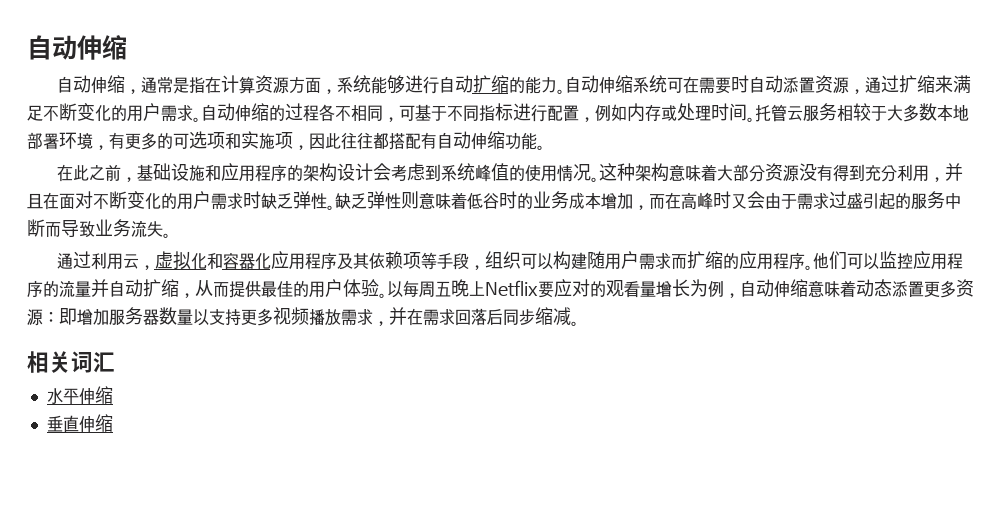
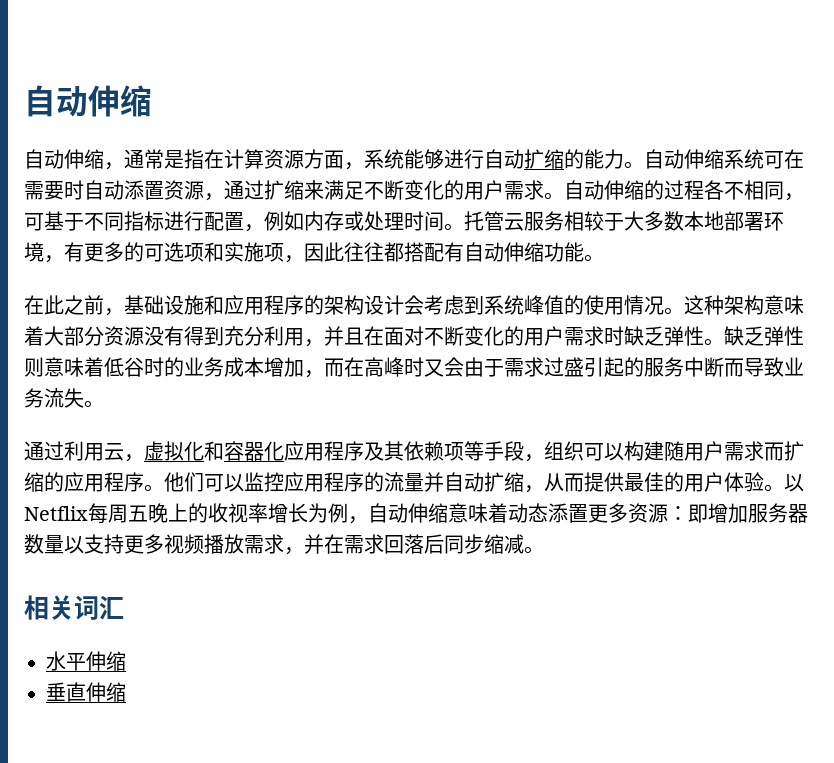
- 以每周五晚上Netflix要应对的观看量增长为例，自动伸缩意味着动态添置更多资源：即增加服务器数量以支持更多视频播放需求，并在需求回落后同步缩减。
+ 以Netflix每周五晚上的收视率增长为例，自动伸缩意味着动态添置更多资源：即增加服务器数量以支持更多视频播放需求，并在需求回落后同步缩减。

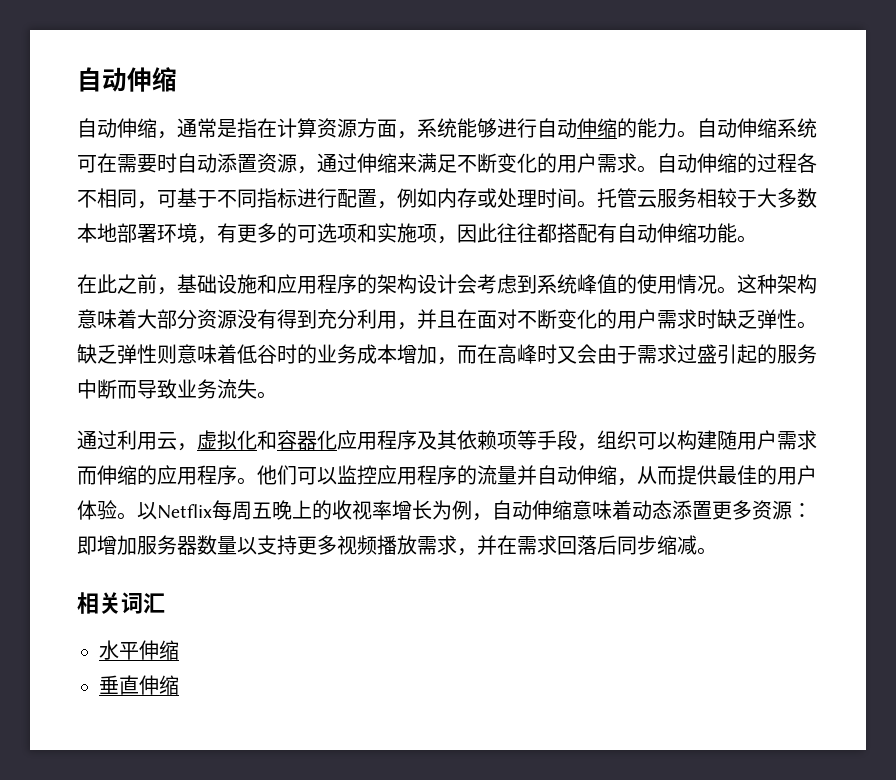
- 自动伸缩，通常是指在计算资源方面，系统能够进行自动扩缩的能力。
+ 自动伸缩，通常是指在计算资源方面，系统能够进行自动伸缩的能力。
- 自动伸缩系统可在需要时自动添置资源，通过扩缩来满足不断变化的用户需求。
+ 自动伸缩系统可在需要时自动添置资源，通过伸缩来满足不断变化的用户需求。
- 通过利用云，虚拟化和容器化应用程序及其依赖项等手段，组织可以构建随用户需求而扩缩的应用程序。
+ 通过利用云，虚拟化和容器化应用程序及其依赖项等手段，组织可以构建随用户需求而伸缩的应用程序。
- 他们可以监控应用程序的流量并自动扩缩，从而提供最佳的用户体验。
+ 他们可以监控应用程序的流量并自动伸缩，从而提供最佳的用户体验。

